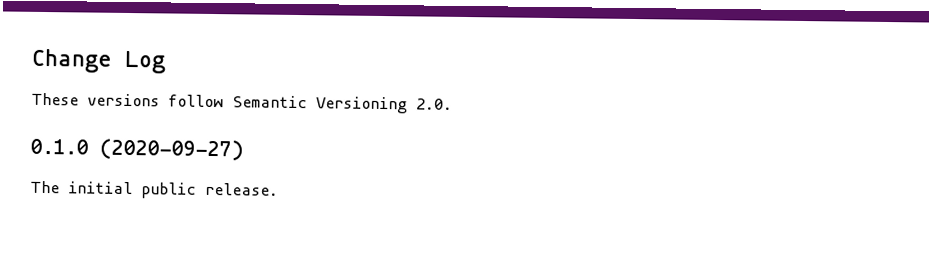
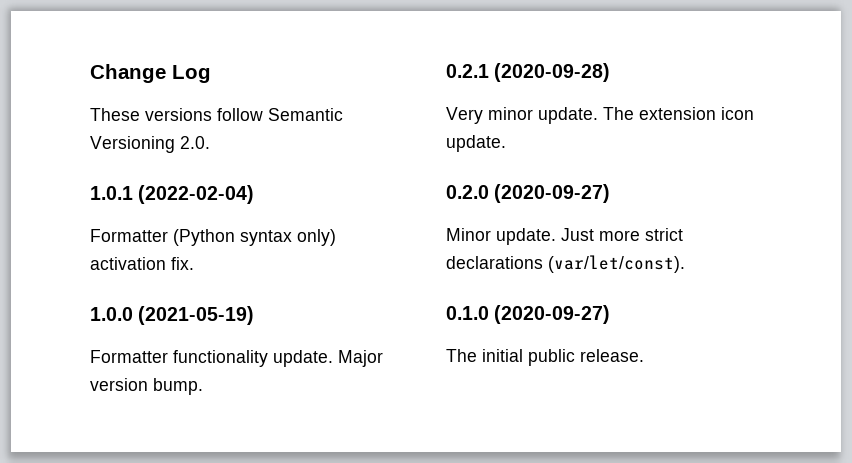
+ 1.0.1 (2022-02-04)
+ Formatter (Python syntax only) activation fix.
+ 1.0.0 (2021-05-19)
+ Formatter functionality update. Major version bump.
+ 0.2.1 (2020-09-28)
+ Very minor update. The extension icon update.
+ 0.2.0 (2020-09-27)
+ Minor update. Just more strict declarations (var/let/const).

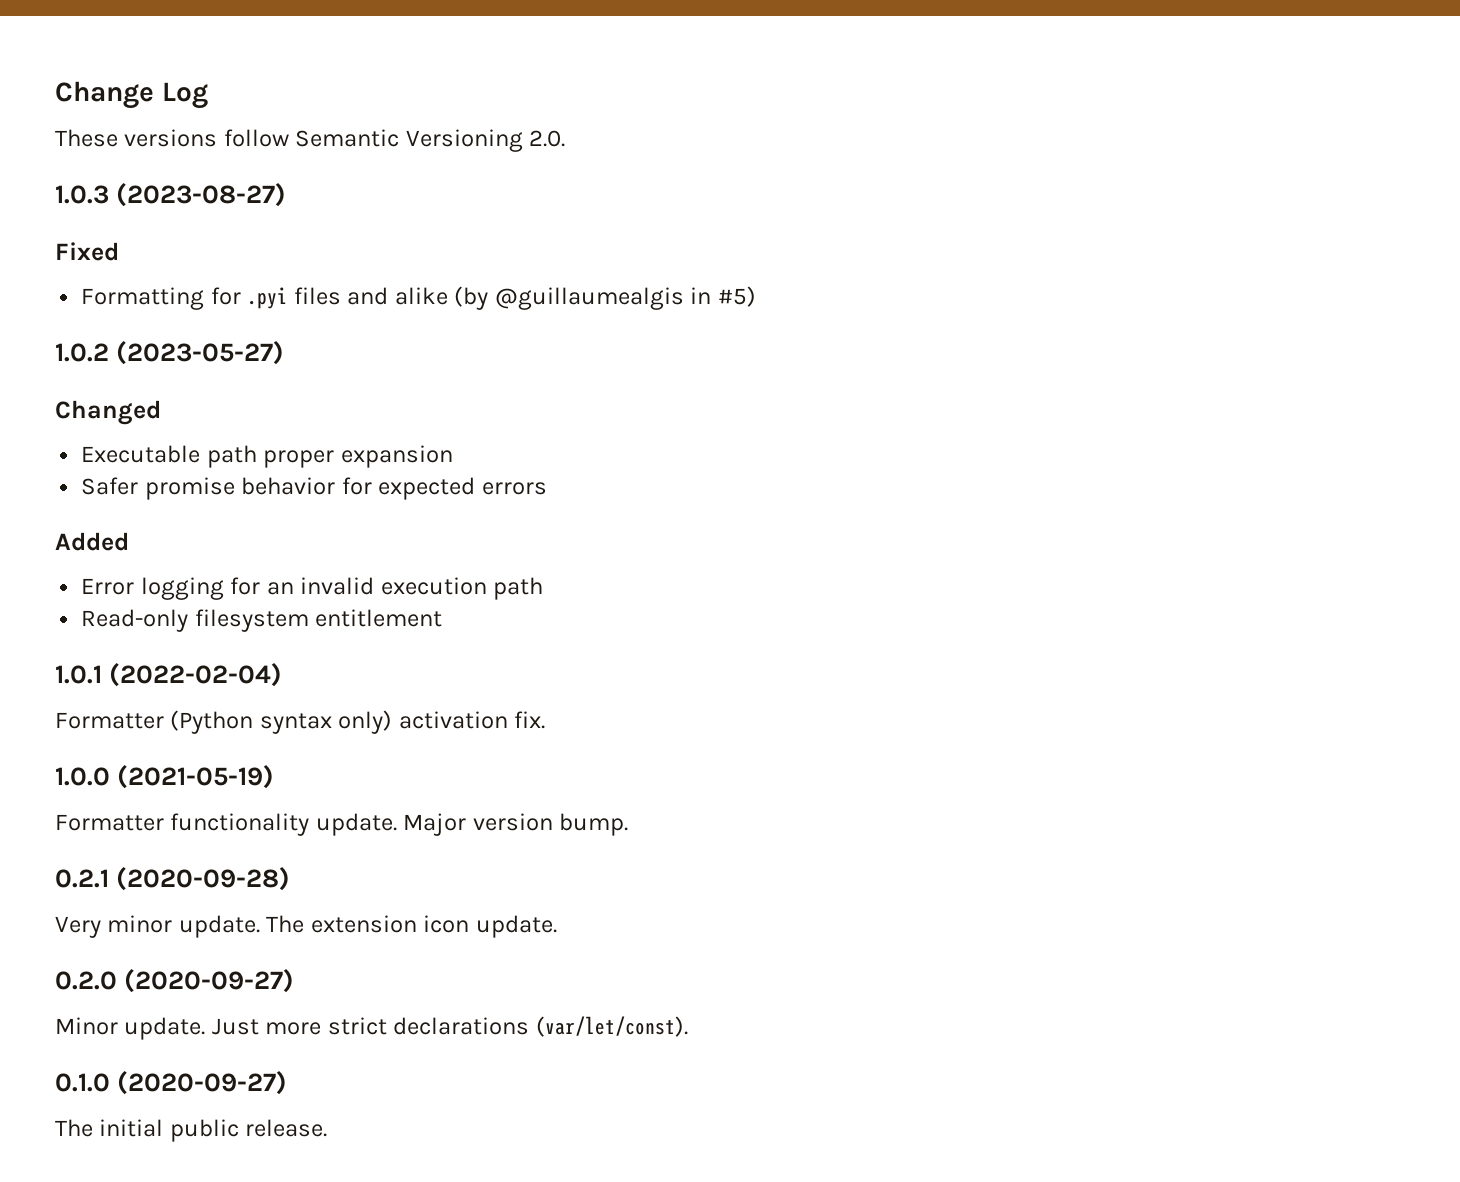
+ 1.0.3 (2023-08-27)
+ Fixed
+ Formatting for .pyi files and alike (by @guillaumealgis in #5)
+ 1.0.2 (2023-05-27)
+ Changed
+ Executable path proper expansion
+ Safer promise behavior for expected errors
+ Added
+ Error logging for an invalid execution path
+ Read-only filesystem entitlement

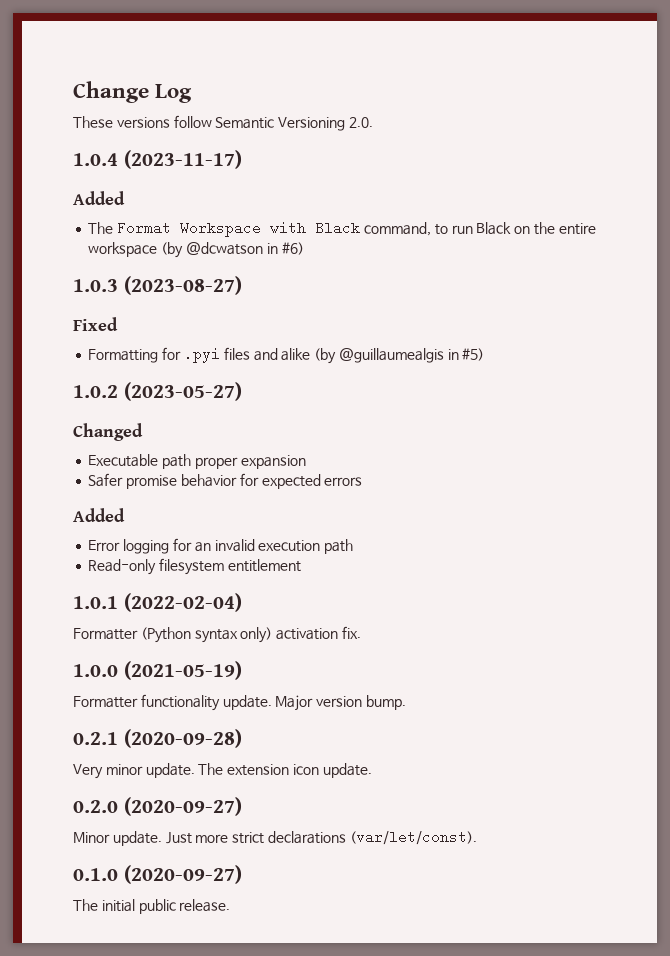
+ 1.0.4 (2023-11-17)
+ Added
+ The Format Workspace with Black command, to run Black on the entire workspace (by @dcwatson in #6)

